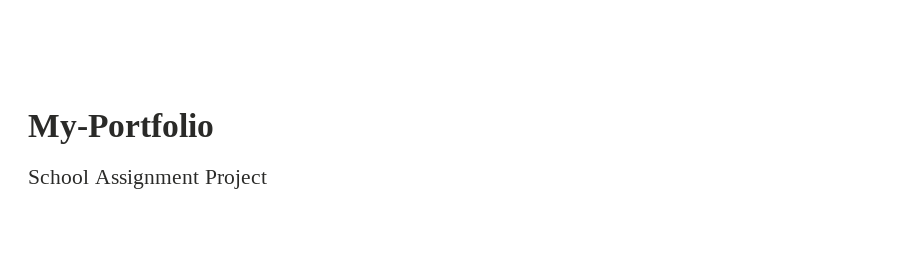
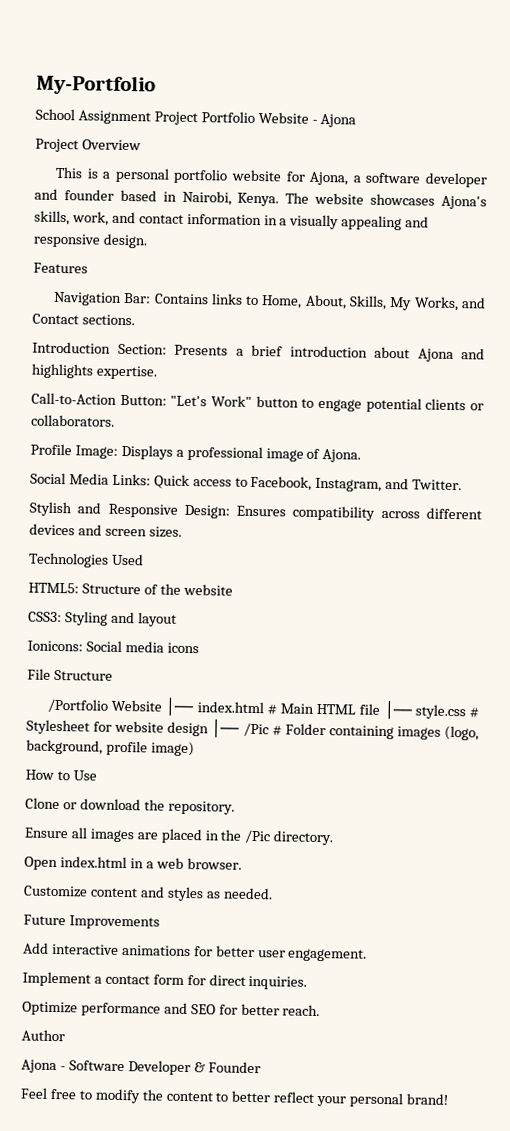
- School Assignment Project
+ School Assignment Project Portfolio Website - Ajona
+ Project Overview
+ This is a personal portfolio website for Ajona, a software developer and founder based in Nairobi, Kenya. The website showcases Ajona's skills, work, and contact information in a visually appealing and responsive design.
+ Features
+ Navigation Bar: Contains links to Home, About, Skills, My Works, and Contact sections.
+ Introduction Section: Presents a brief introduction about Ajona and highlights expertise.
+ Call-to-Action Button: "Let's Work" button to engage potential clients or collaborators.
+ Profile Image: Displays a professional image of Ajona.
+ Social Media Links: Quick access to Facebook, Instagram, and Twitter.
+ Stylish and Responsive Design: Ensures compatibility across different devices and screen sizes.
+ Technologies Used
+ HTML5: Structure of the website
+ CSS3: Styling and layout
+ Ionicons: Social media icons
+ File Structure
+ /Portfolio Website │── index.html # Main HTML file │── style.css # Stylesheet for website design │── /Pic # Folder containing images (logo, background, profile image)
+ How to Use
+ Clone or download the repository.
+ Ensure all images are placed in the /Pic directory.
+ Open index.html in a web browser.
+ Customize content and styles as needed.
+ Future Improvements
+ Add interactive animations for better user engagement.
+ Implement a contact form for direct inquiries.
+ Optimize performance and SEO for better reach.
+ Author
+ Ajona - Software Developer & Founder
+ Feel free to modify the content to better reflect your personal brand!

